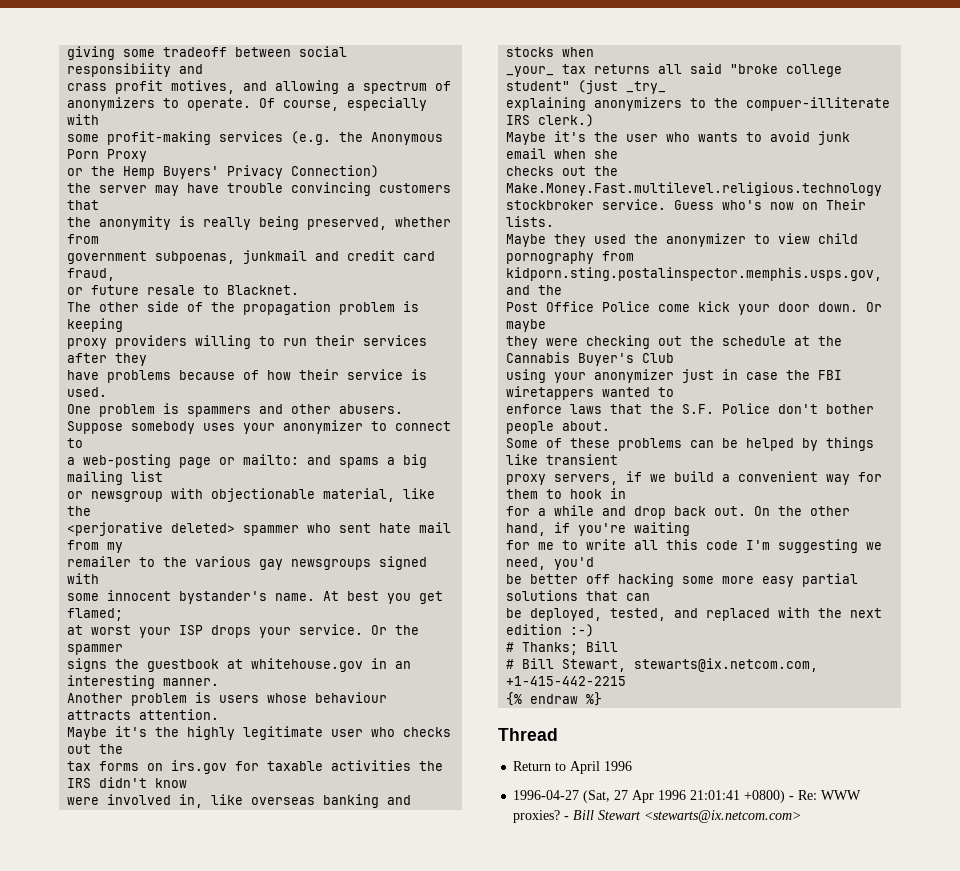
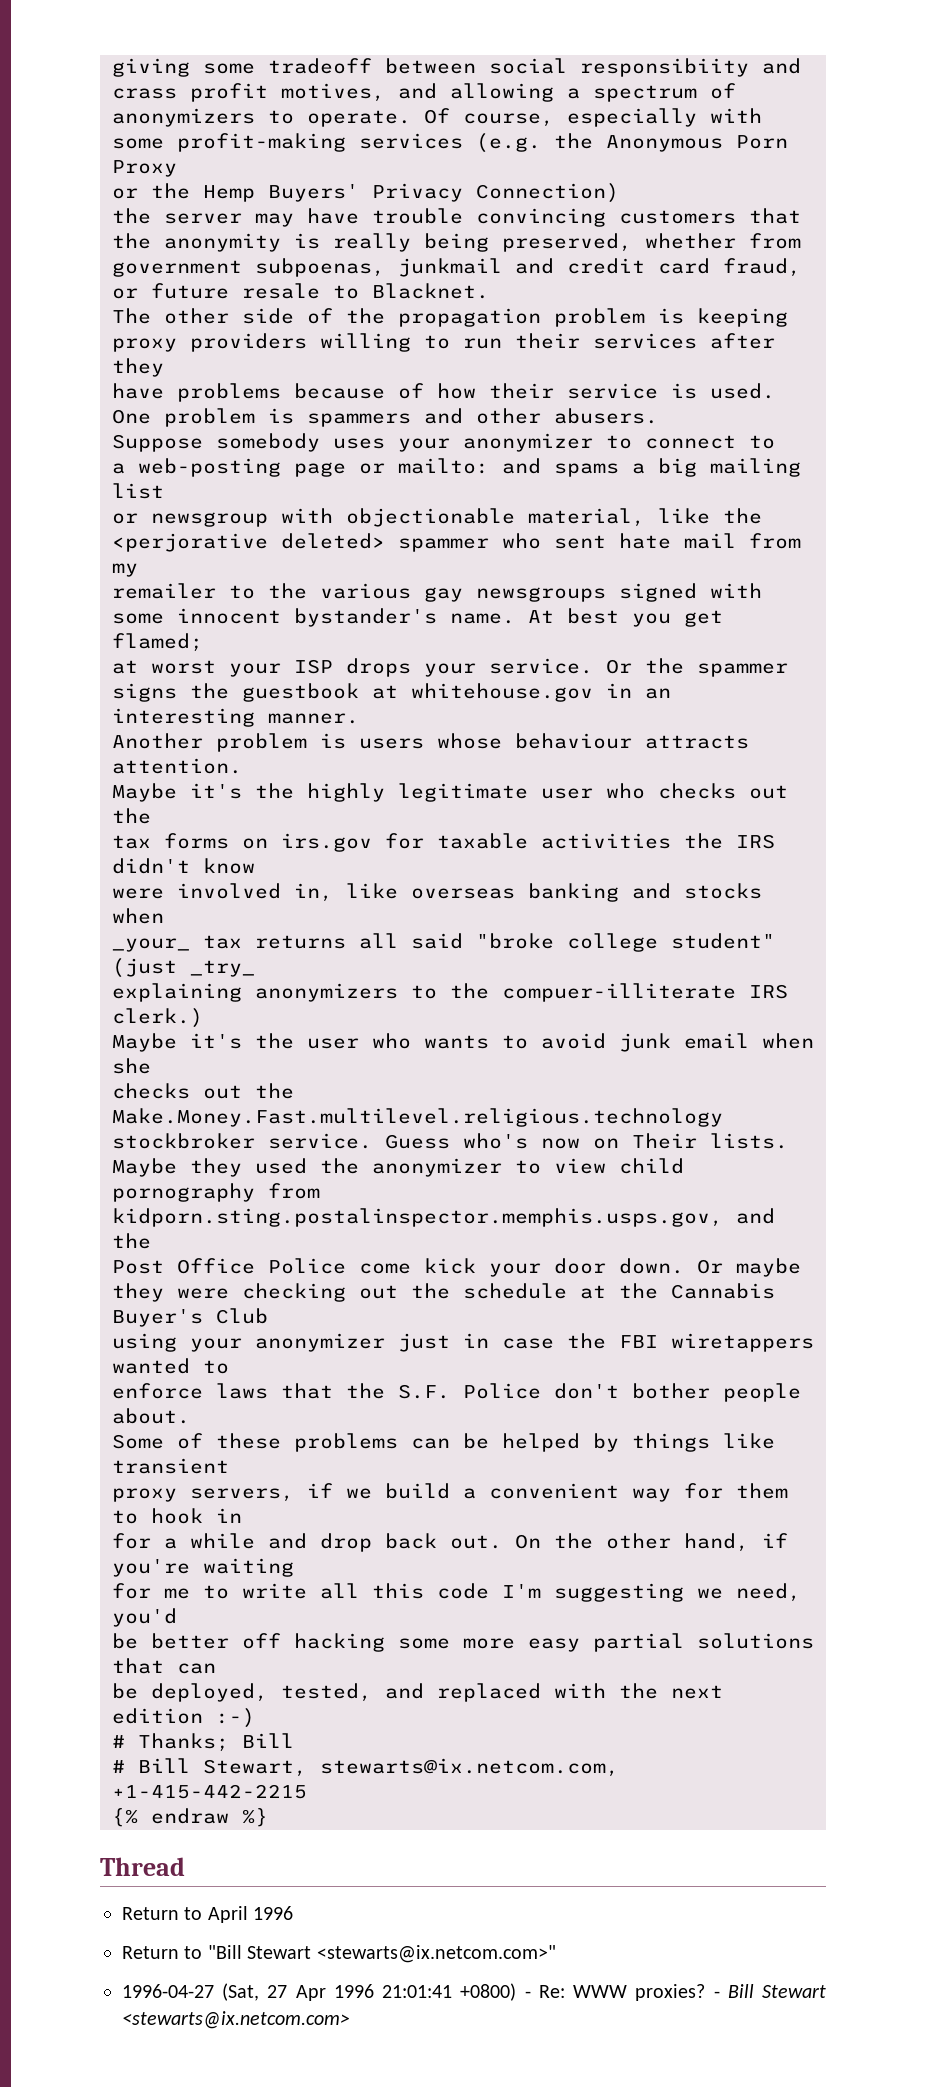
+ Return to "Bill Stewart <stewarts@ix.netcom.com>"

